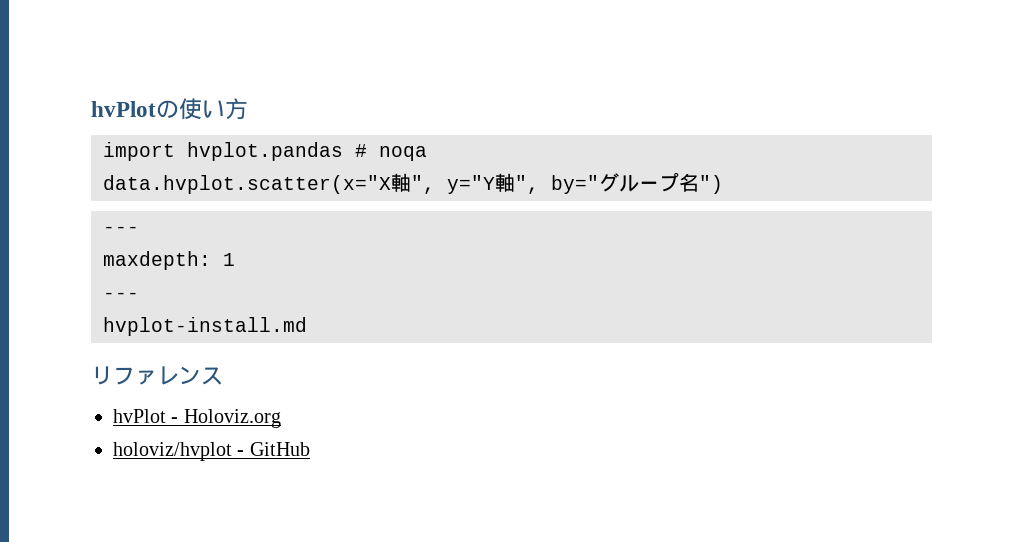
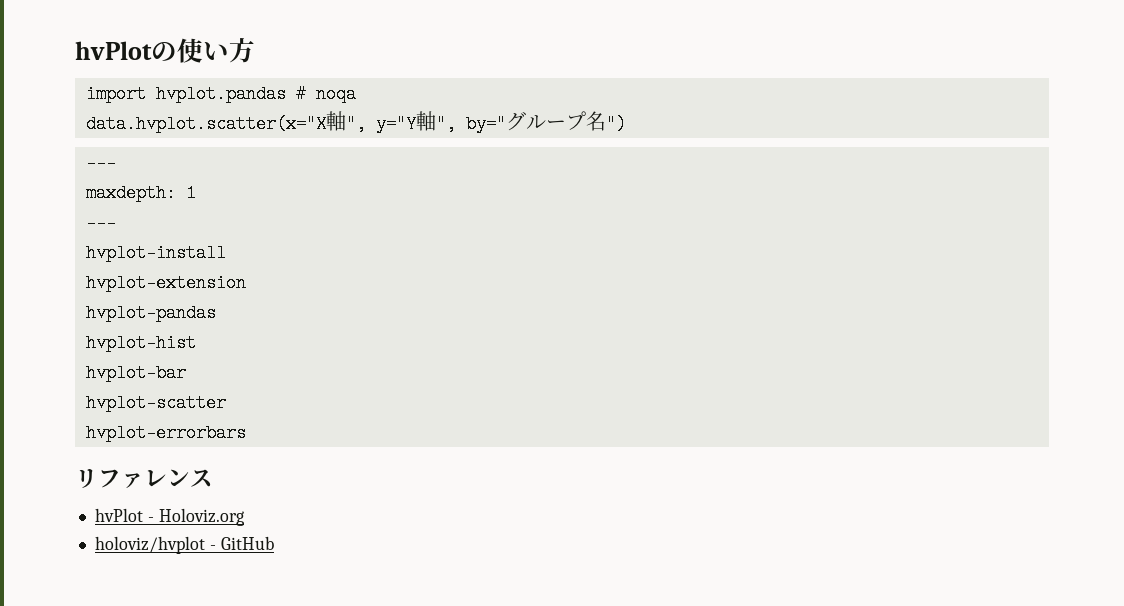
- hvplot-install.md
+ hvplot-install
+ hvplot-extension
+ hvplot-pandas
+ hvplot-hist
+ hvplot-bar
+ hvplot-scatter
+ hvplot-errorbars

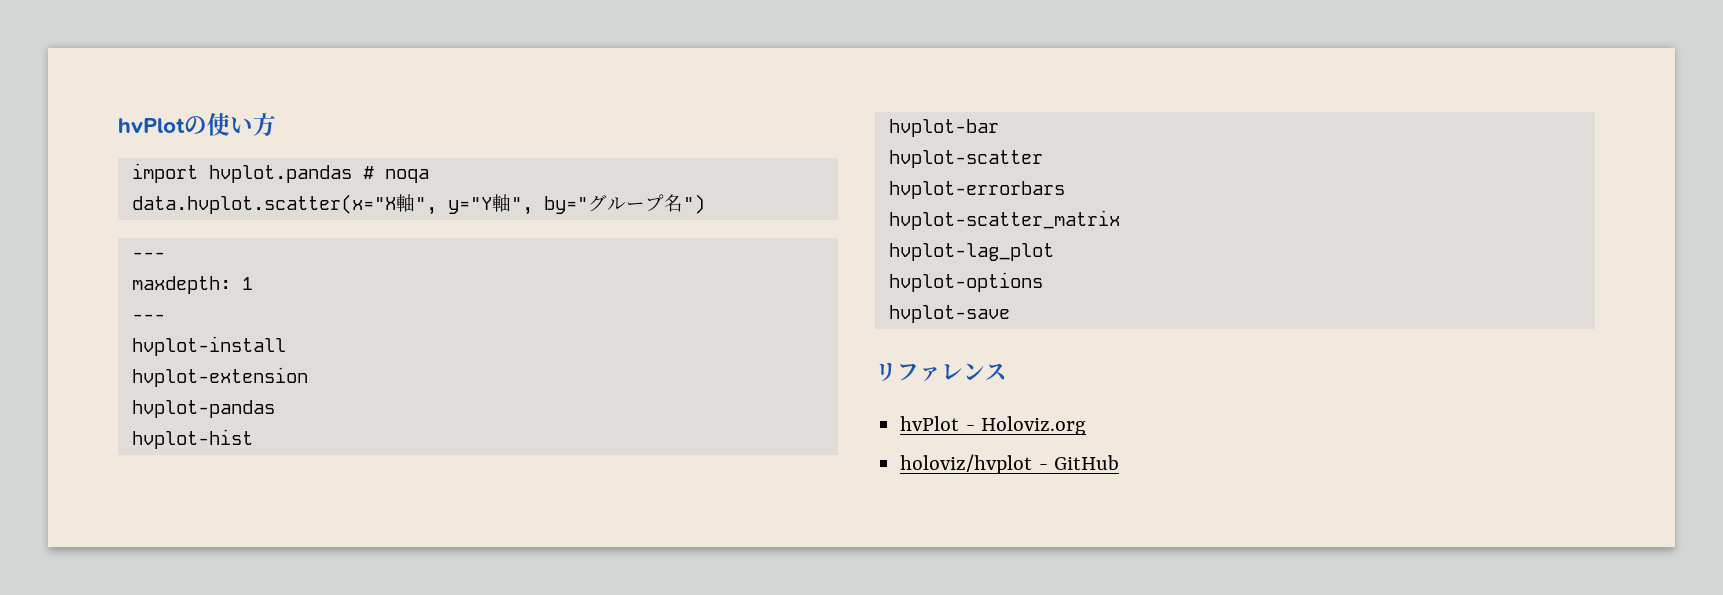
+ hvplot-scatter_matrix
+ hvplot-lag_plot
+ hvplot-options
+ hvplot-save

